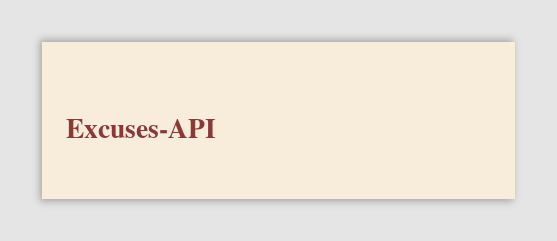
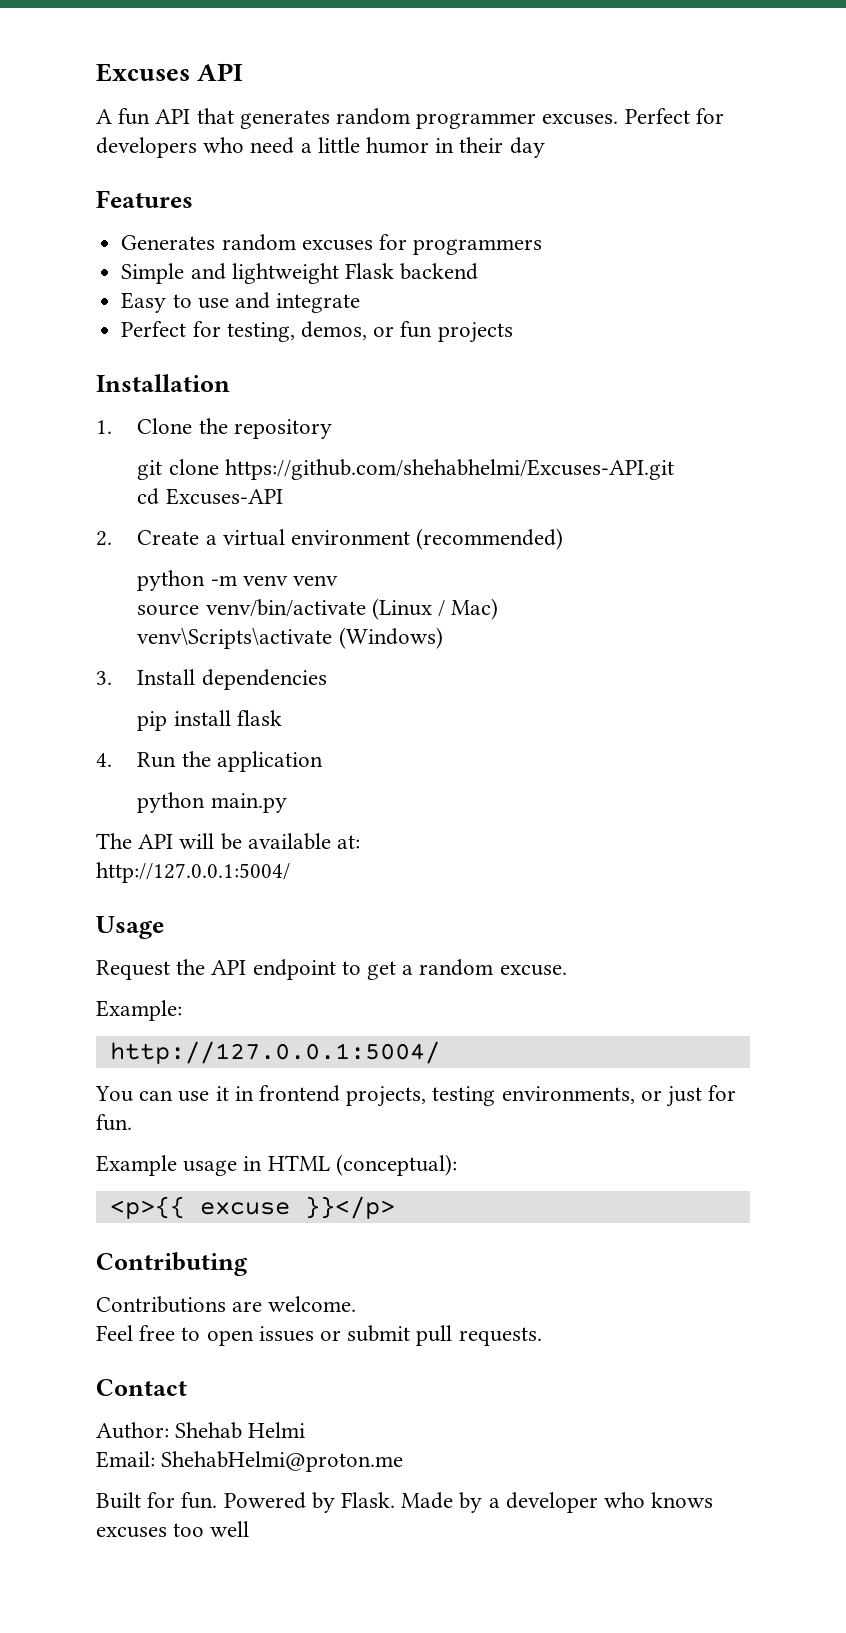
- Excuses-API
+ Excuses API
+ A fun API that generates random programmer excuses. Perfect for developers who need a little humor in their day
+ Features
+ Generates random excuses for programmers
+ Simple and lightweight Flask backend
+ Easy to use and integrate
+ Perfect for testing, demos, or fun projects
+ Installation
+ 1. Clone the repository
+ git clone https://github.com/shehabhelmi/Excuses-API.git
+ cd Excuses-API
+ 2. Create a virtual environment (recommended)
+ python -m venv venv
+ source venv/bin/activate (Linux / Mac)
+ venv\Scripts\activate (Windows)
+ 3. Install dependencies
+ pip install flask
+ 4. Run the application
+ python main.py
+ The API will be available at:
+ http://127.0.0.1:5004/
+ Usage
+ Request the API endpoint to get a random excuse.
+ Example:
+ http://127.0.0.1:5004/
+ You can use it in frontend projects, testing environments, or just for fun.
+ Example usage in HTML (conceptual):
+ <p>{{ excuse }}</p>
+ Contributing
+ Contributions are welcome.
+ Feel free to open issues or submit pull requests.
+ Contact
+ Author: Shehab Helmi
+ Email: ShehabHelmi@proton.me
+ Built for fun. Powered by Flask. Made by a developer who knows excuses too well

